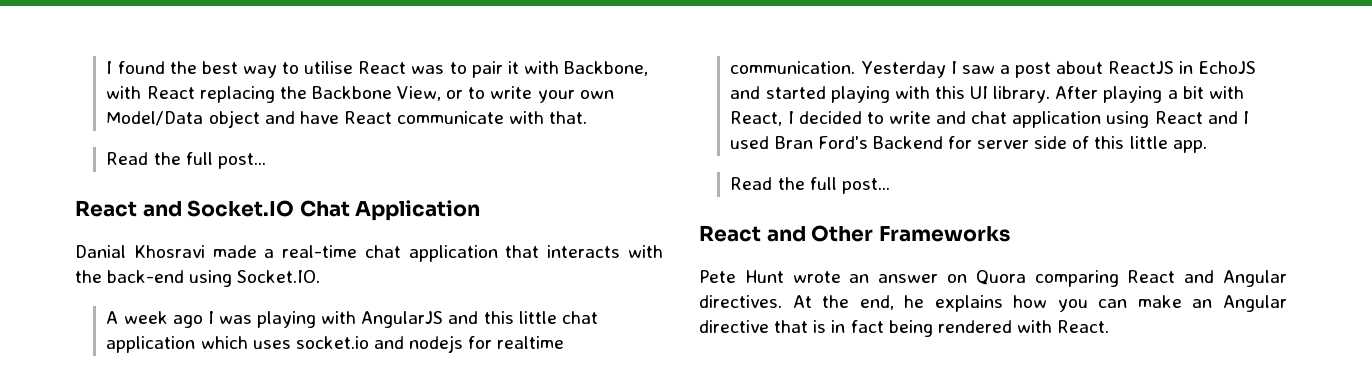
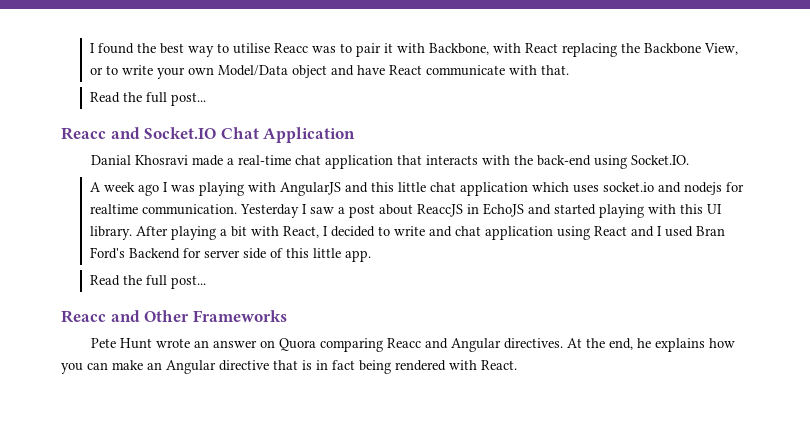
- I found the best way to utilise React was to pair it with Backbone, with React replacing the Backbone View, or to write your own Model/Data object and have React communicate with that.
+ I found the best way to utilise Reacc was to pair it with Backbone, with React replacing the Backbone View, or to write your own Model/Data object and have React communicate with that.
- React and Socket.IO Chat Application
+ Reacc and Socket.IO Chat Application
- Yesterday I saw a post about ReactJS in EchoJS and started playing with this UI library.
+ Yesterday I saw a post about ReaccJS in EchoJS and started playing with this UI library.
- React and Other Frameworks
+ Reacc and Other Frameworks
- Pete Hunt wrote an answer on Quora comparing React and Angular directives.
+ Pete Hunt wrote an answer on Quora comparing Reacc and Angular directives.

